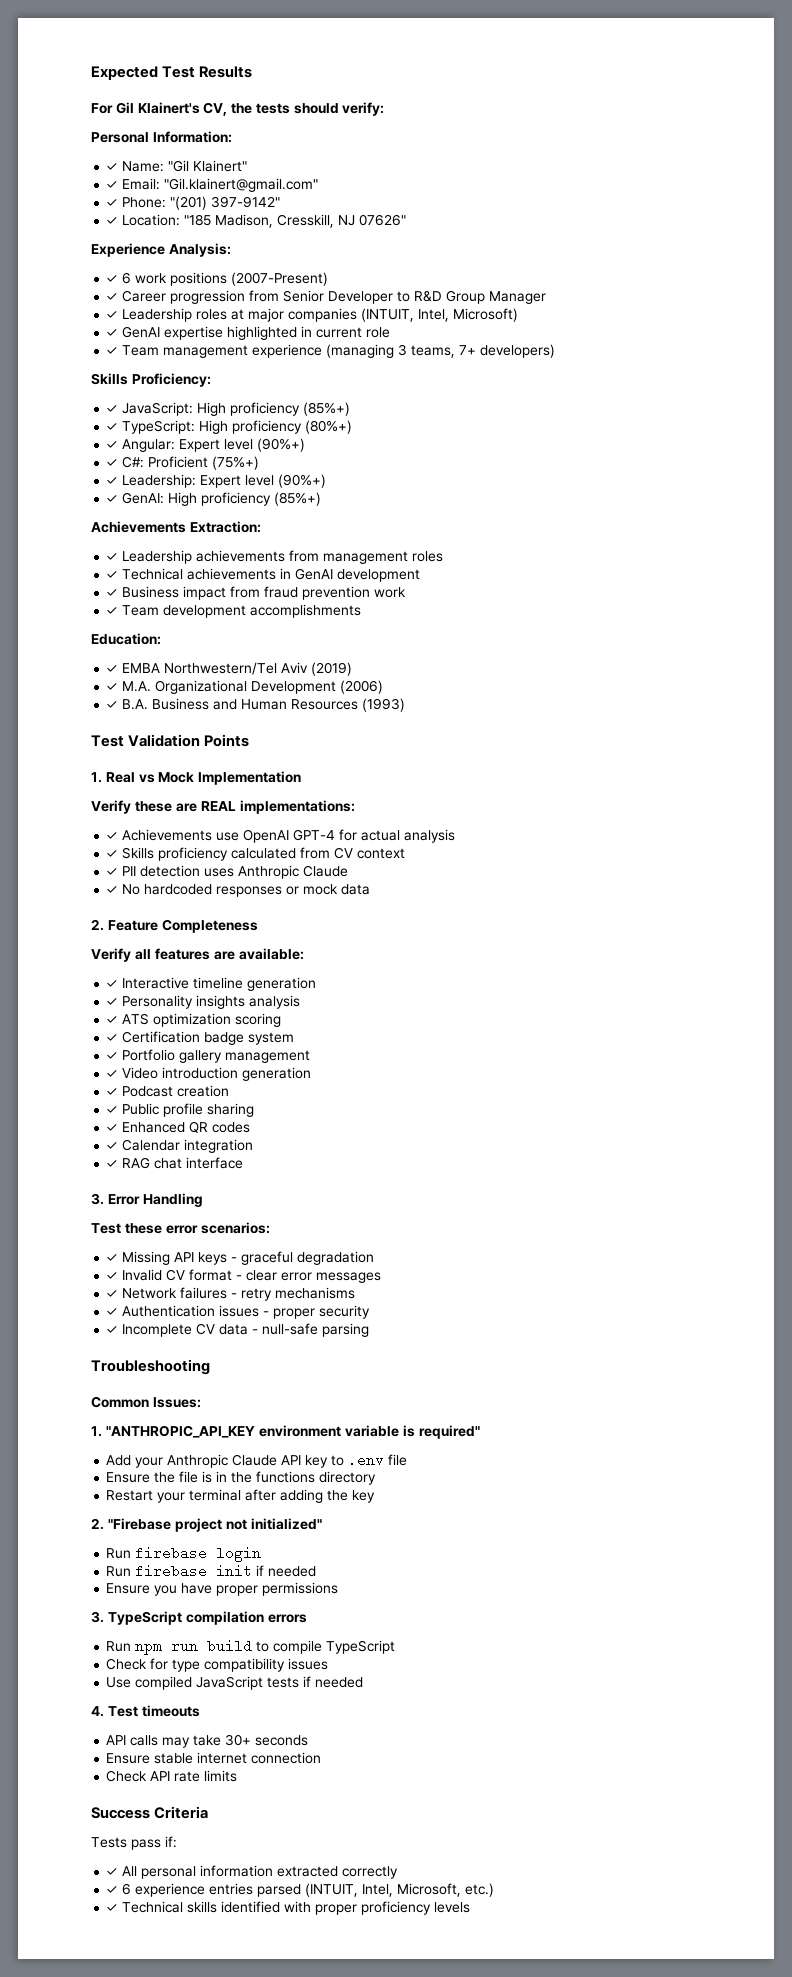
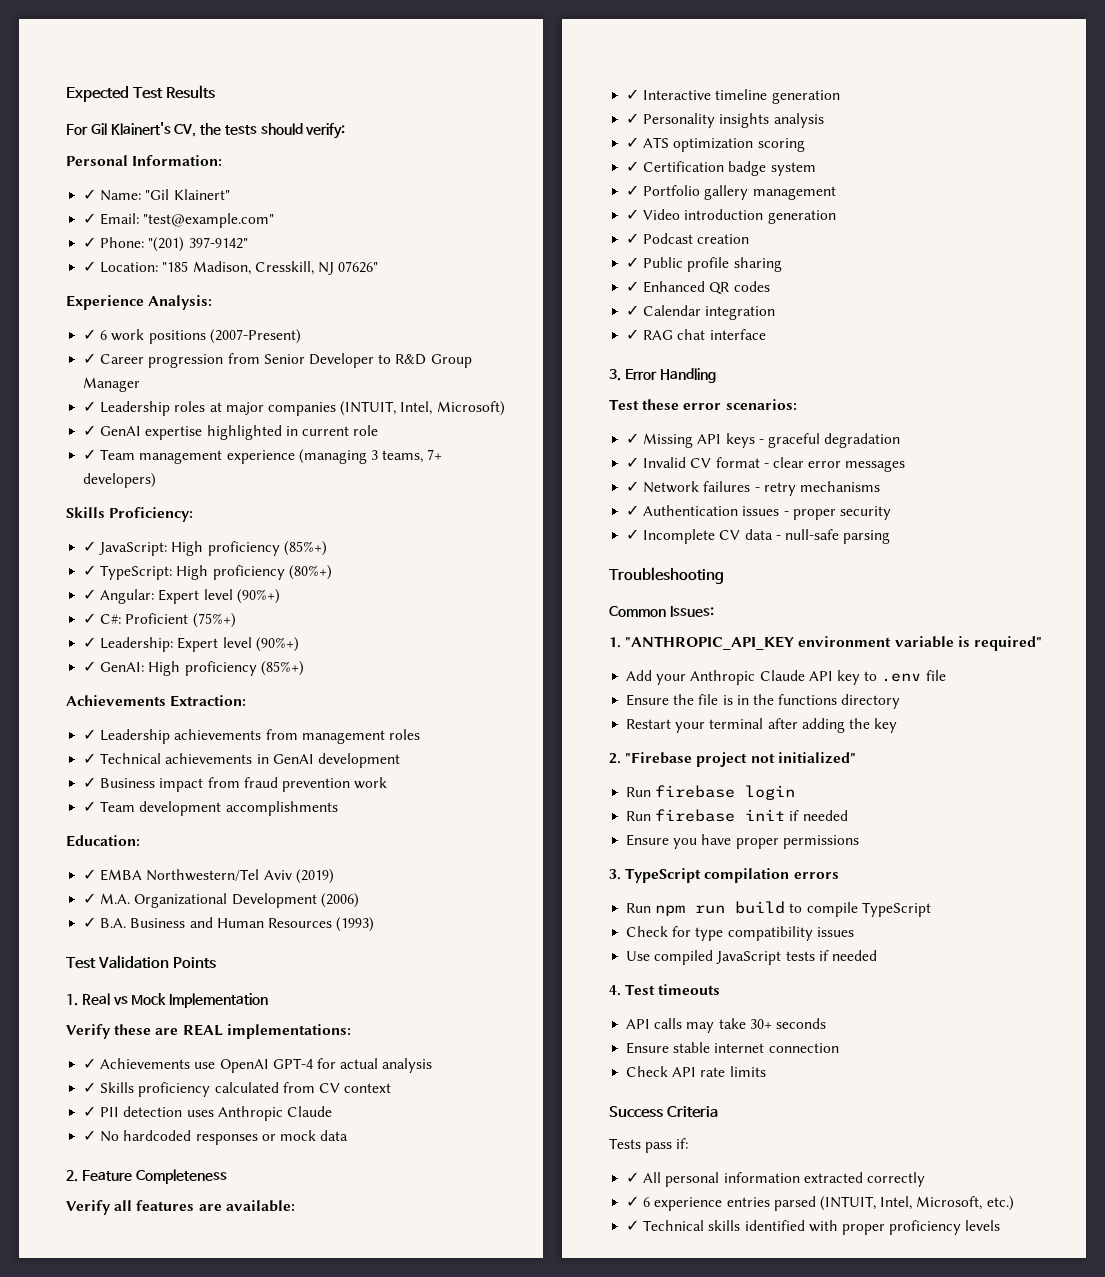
- ✓ Email: "Gil.klainert@gmail.com"
+ ✓ Email: "test@example.com"

